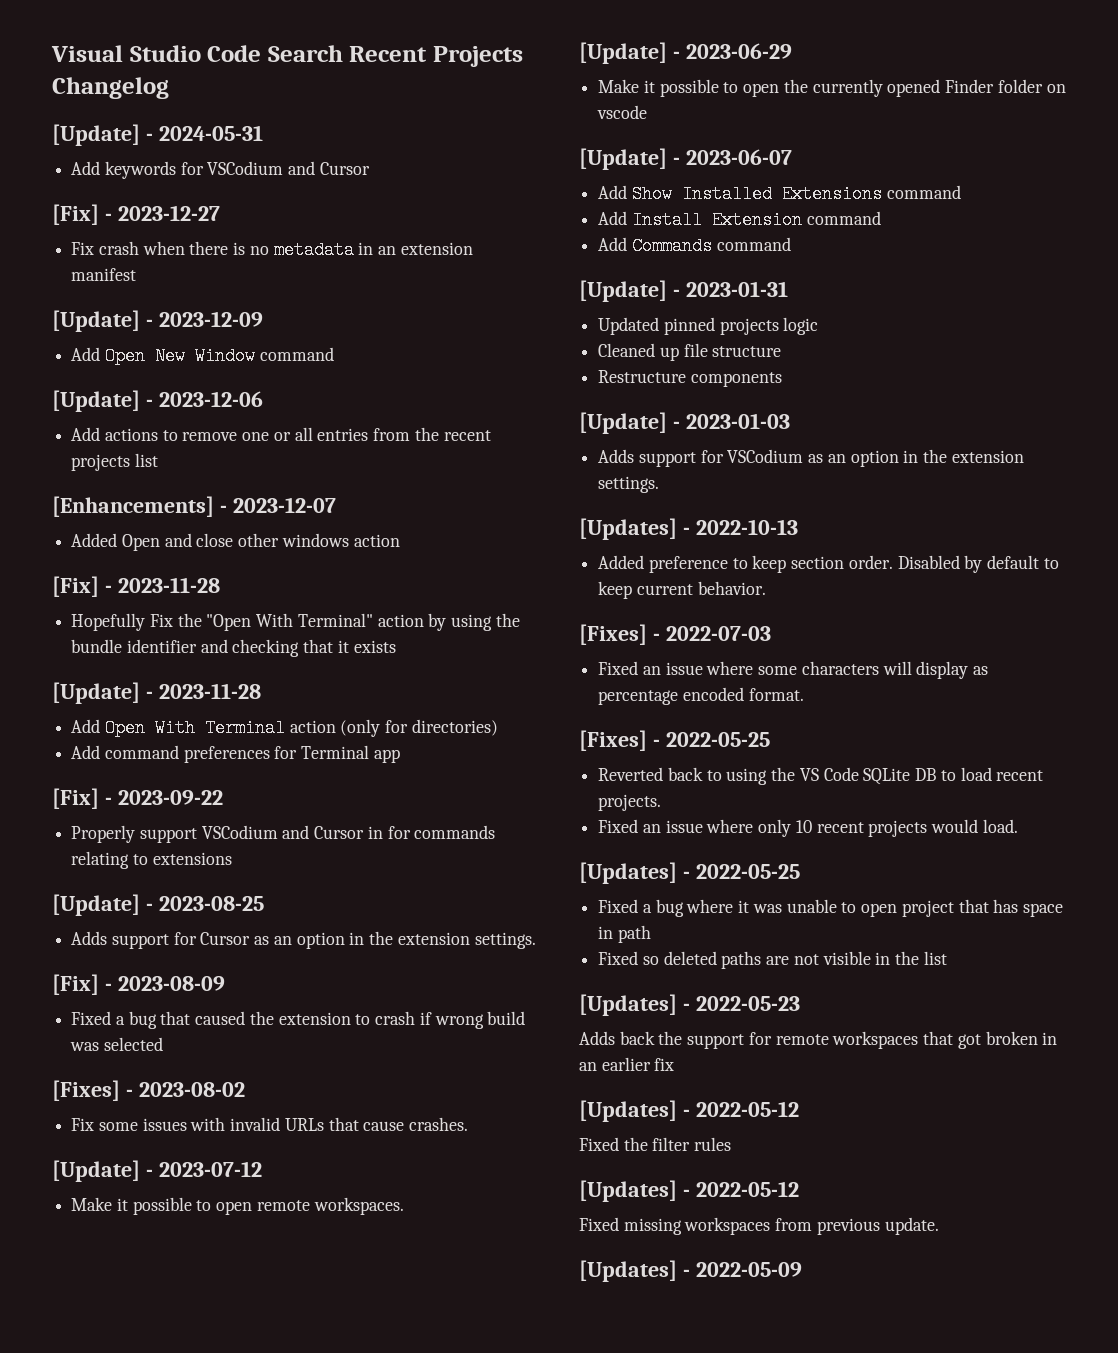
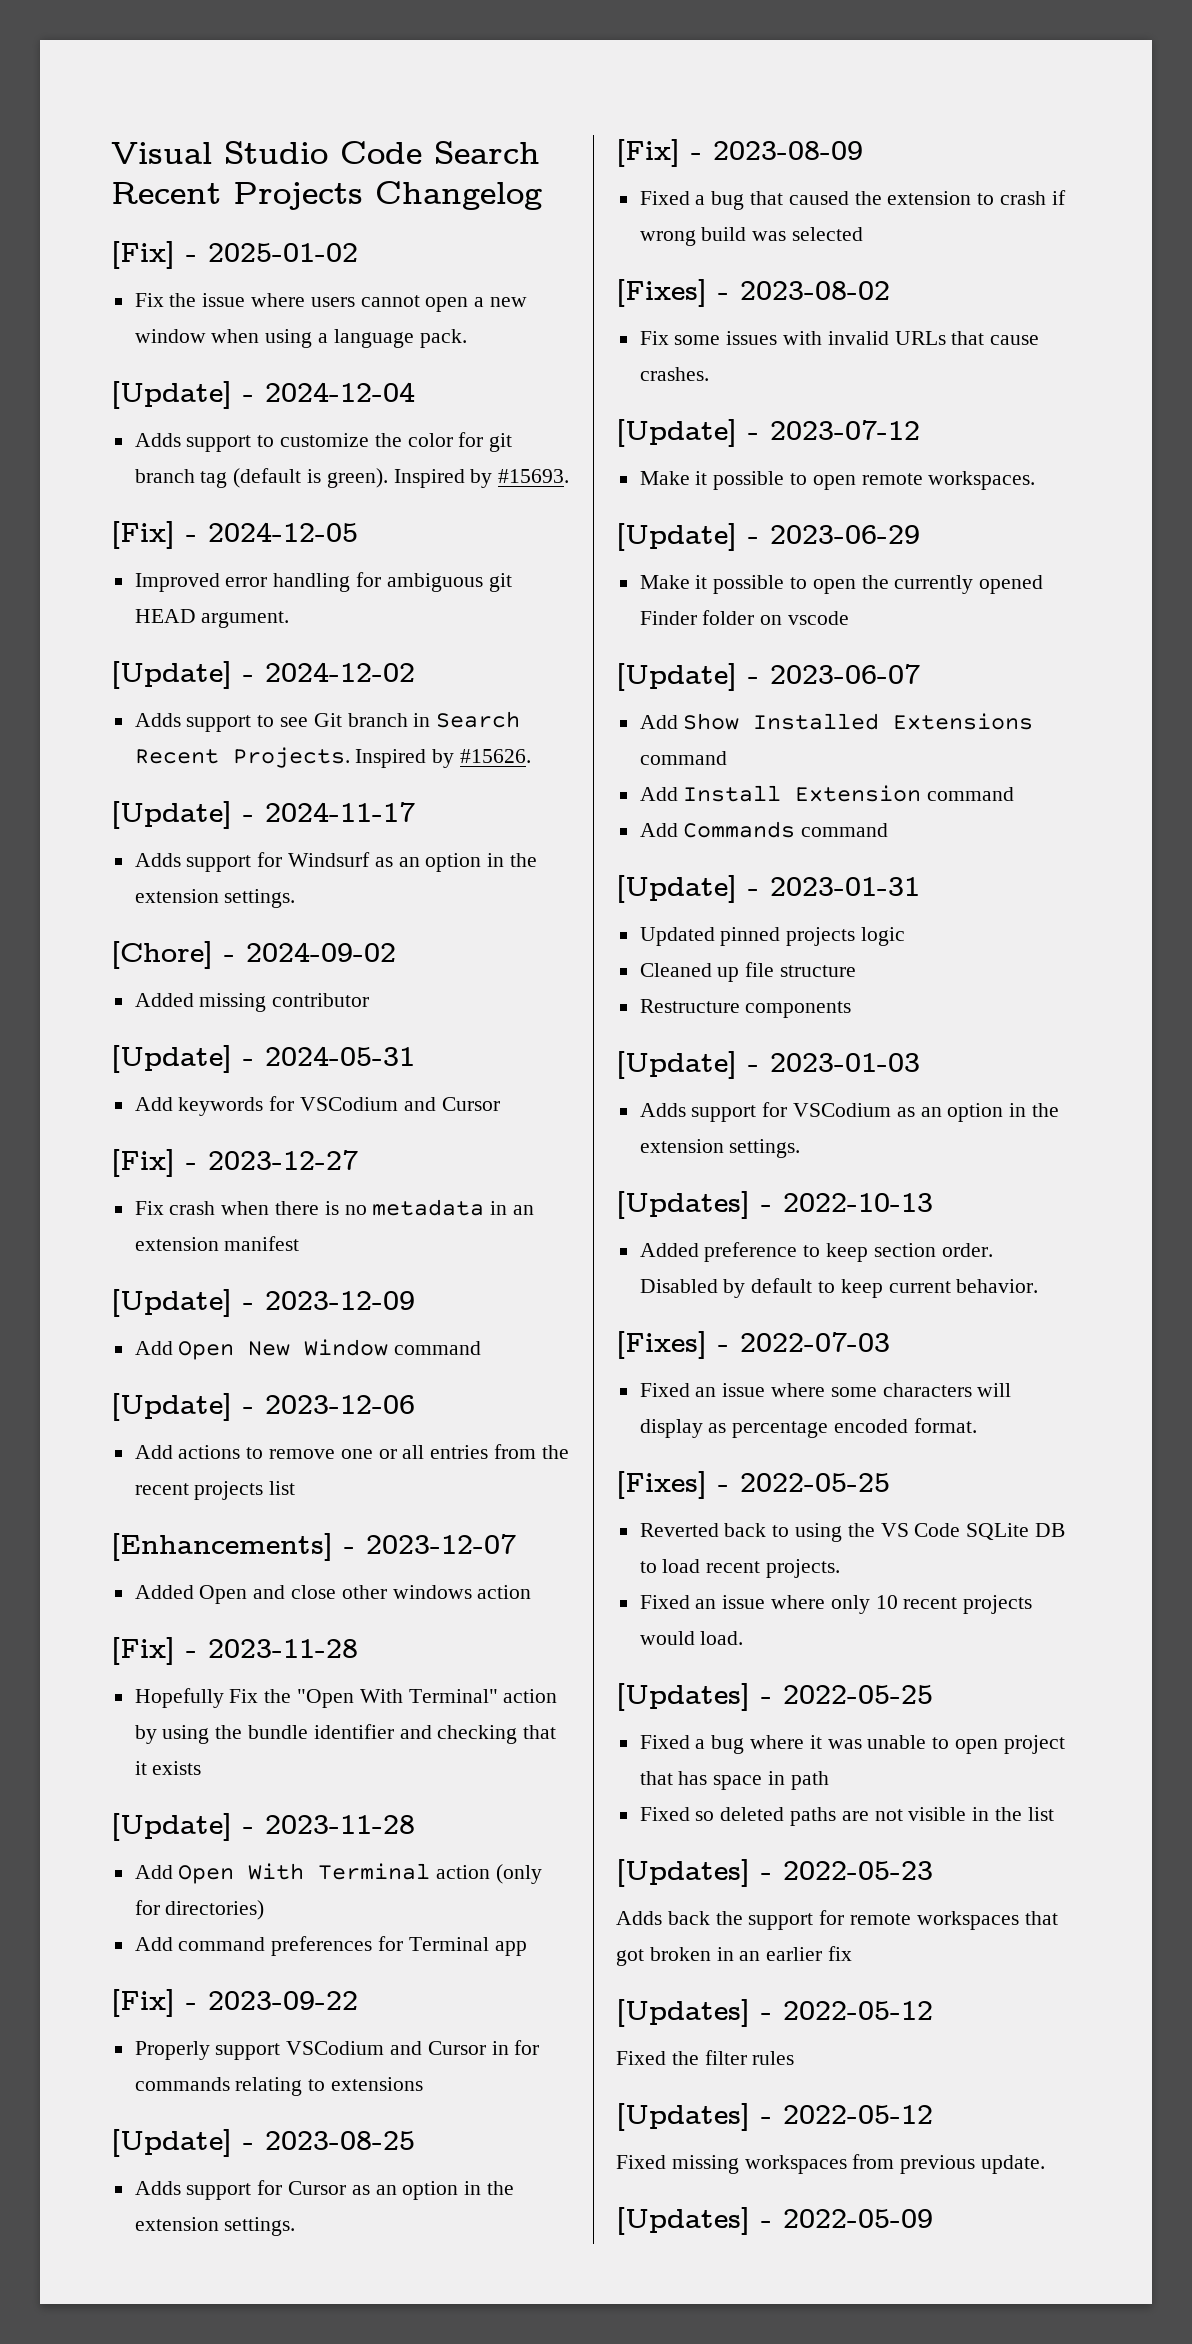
+ [Fix] - 2025-01-02
+ Fix the issue where users cannot open a new window when using a language pack.
+ [Update] - 2024-12-04
+ Adds support to customize the color for git branch tag (default is green). Inspired by #15693.
+ [Fix] - 2024-12-05
+ Improved error handling for ambiguous git HEAD argument.
+ [Update] - 2024-12-02
+ Adds support to see Git branch in Search Recent Projects. Inspired by #15626.
+ [Update] - 2024-11-17
+ Adds support for Windsurf as an option in the extension settings.
+ [Chore] - 2024-09-02
+ Added missing contributor

